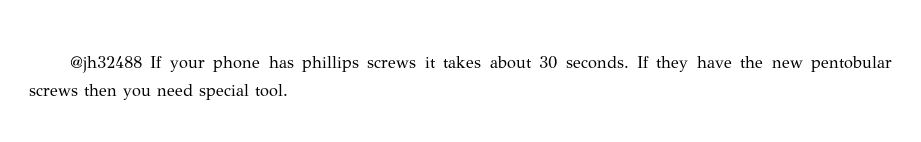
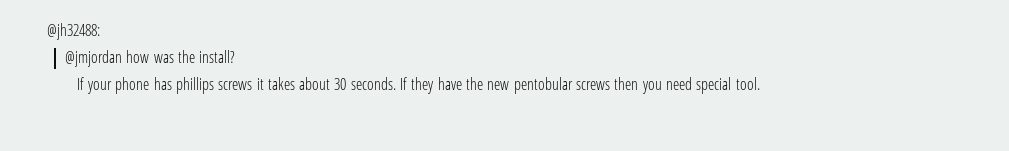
- @jh32488 If your phone has phillips screws it takes about 30 seconds.
+ @jh32488:
+ @jmjordan how was the install?
+ If your phone has phillips screws it takes about 30 seconds.

